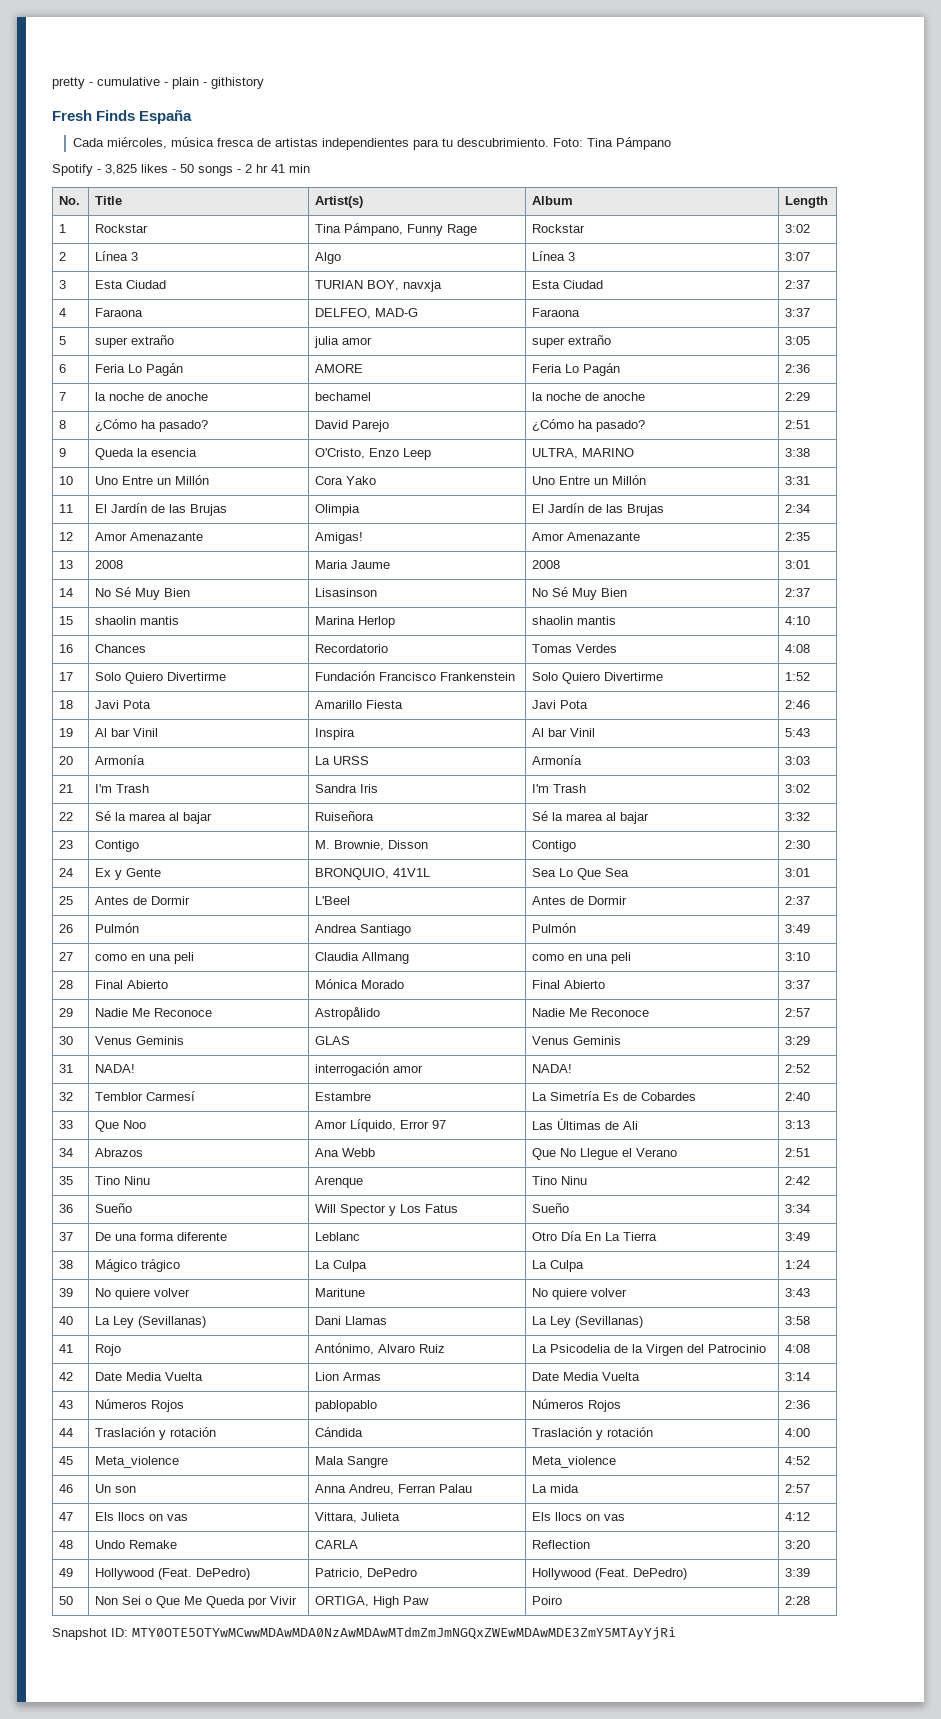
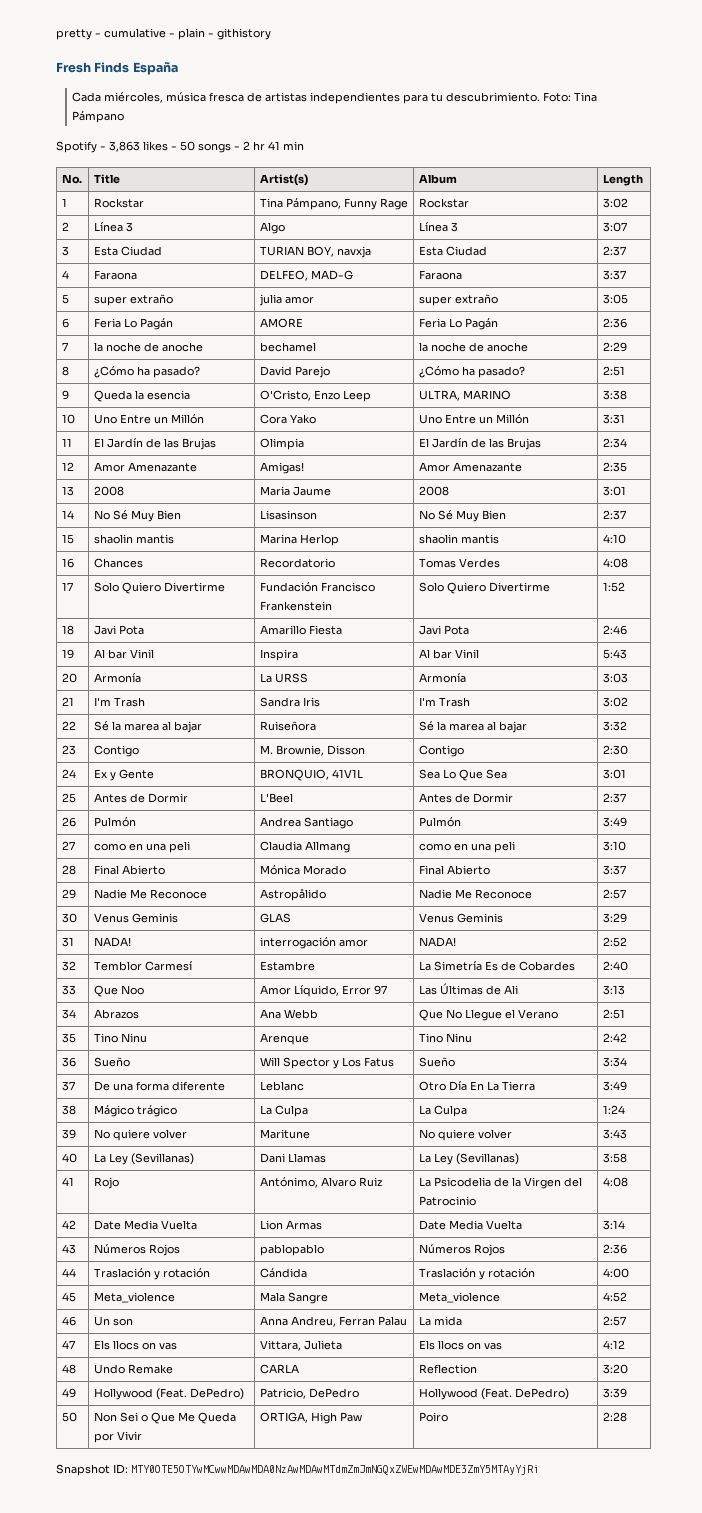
- Spotify - 3,825 likes - 50 songs - 2 hr 41 min
+ Spotify - 3,863 likes - 50 songs - 2 hr 41 min

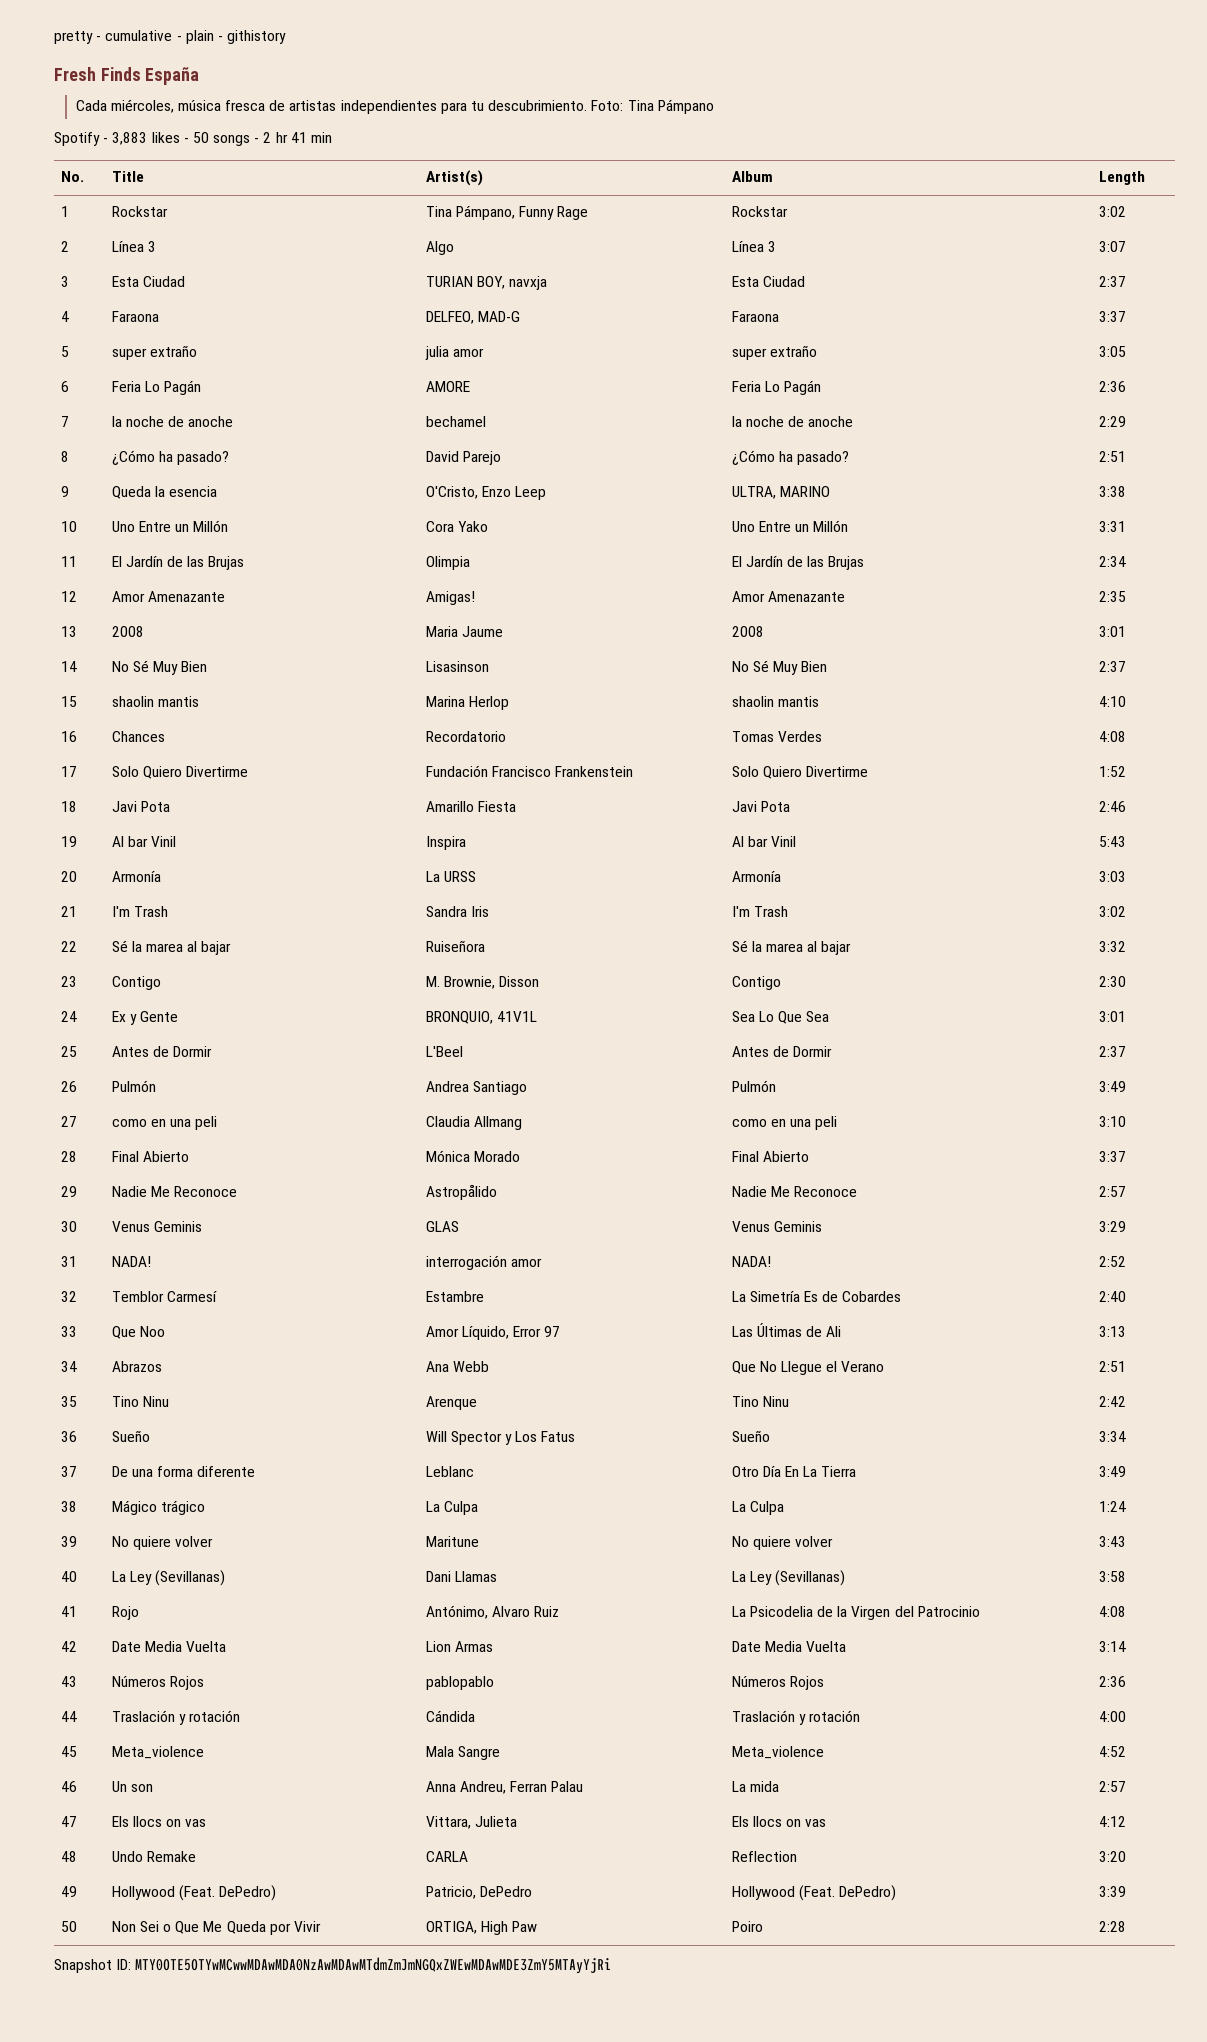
- Spotify - 3,863 likes - 50 songs - 2 hr 41 min
+ Spotify - 3,883 likes - 50 songs - 2 hr 41 min

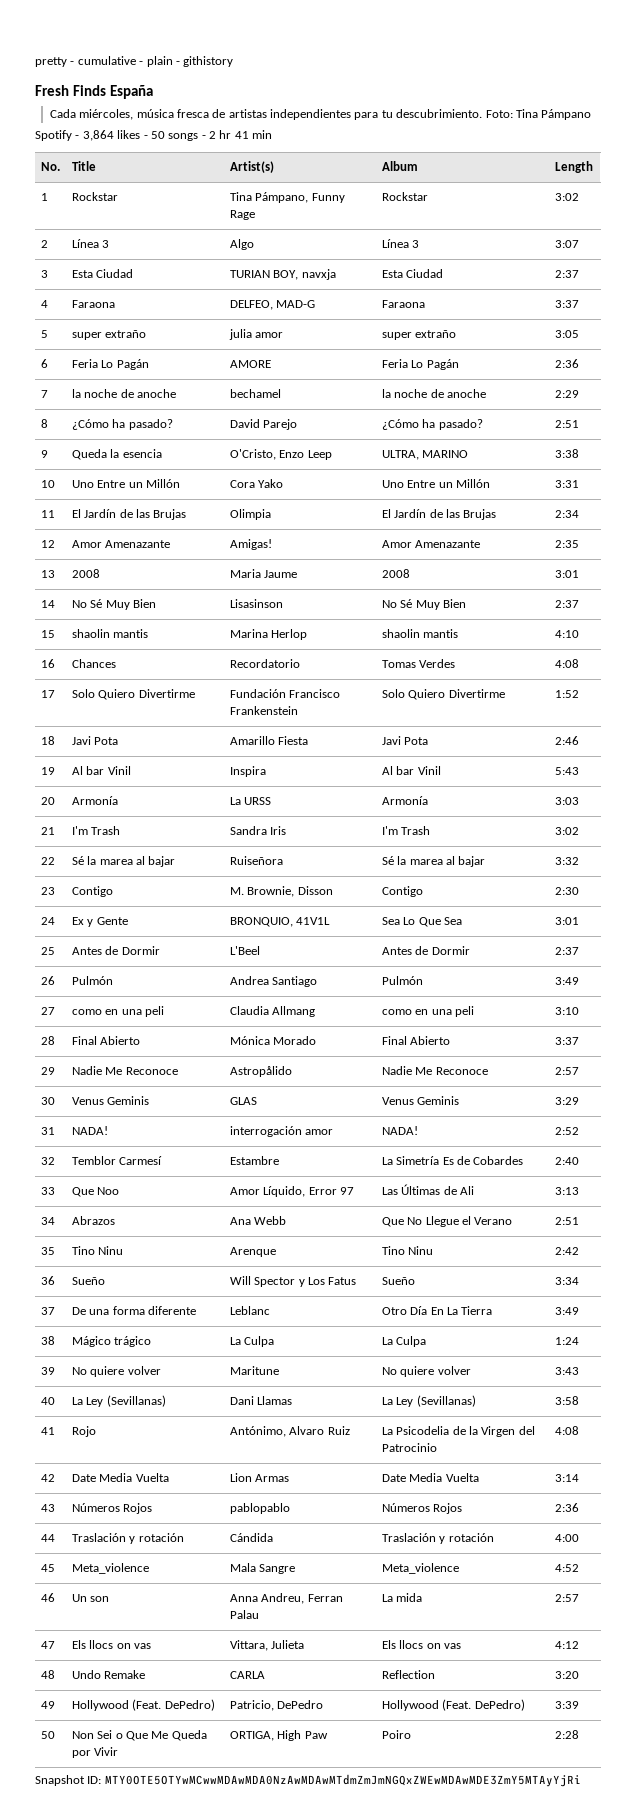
- Spotify - 3,883 likes - 50 songs - 2 hr 41 min
+ Spotify - 3,864 likes - 50 songs - 2 hr 41 min

